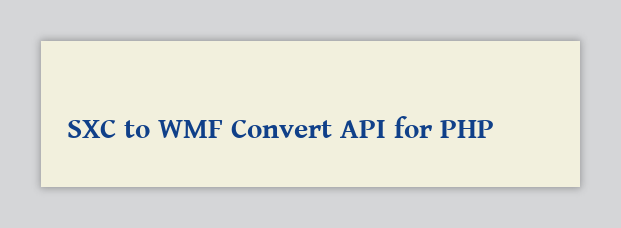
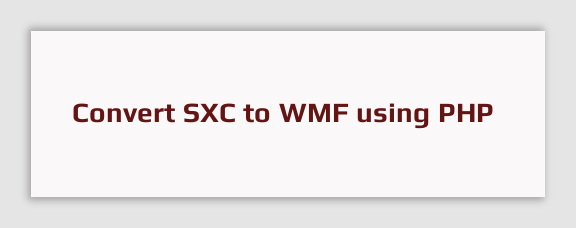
- SXC to WMF Convert API for PHP
+ Convert SXC to WMF using PHP

